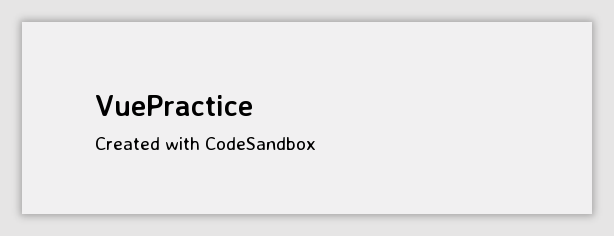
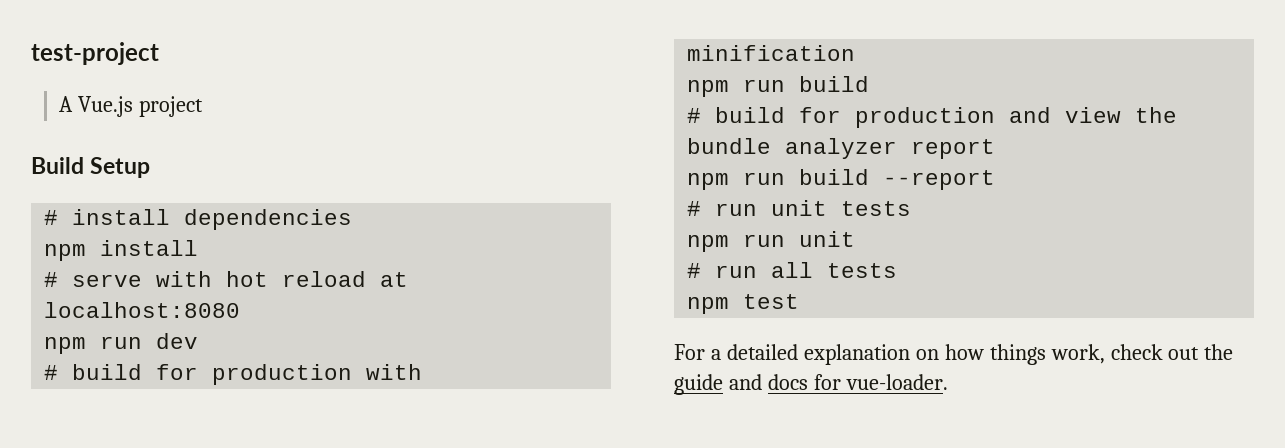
- VuePractice
- Created with CodeSandbox
+ test-project
+ A Vue.js project
+ Build Setup
+ # install dependencies
+ npm install
+ # serve with hot reload at localhost:8080
+ npm run dev
+ # build for production with minification
+ npm run build
+ # build for production and view the bundle analyzer report
+ npm run build --report
+ # run unit tests
+ npm run unit
+ # run all tests
+ npm test
+ For a detailed explanation on how things work, check out the guide and docs for vue-loader.

